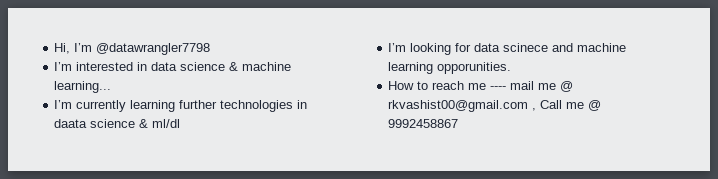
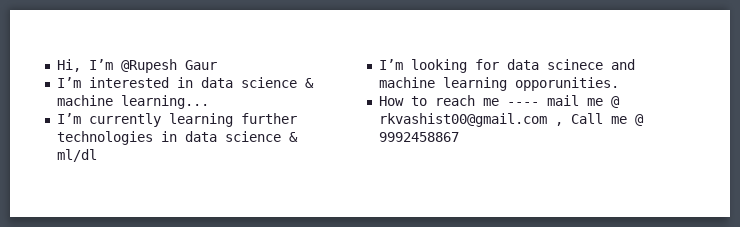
- Hi, I’m @datawrangler7798
+ Hi, I’m @Rupesh Gaur
- I’m currently learning further technologies in daata science & ml/dl
+ I’m currently learning further technologies in data science & ml/dl

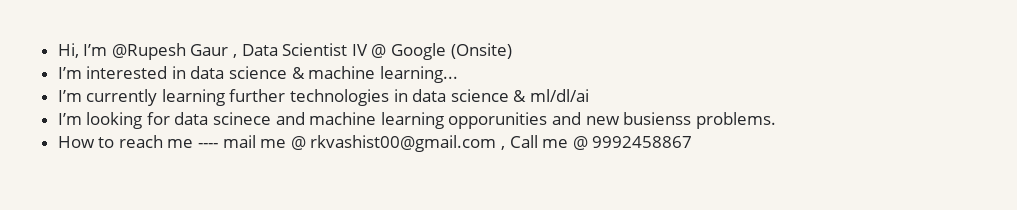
- Hi, I’m @Rupesh Gaur
+ Hi, I’m @Rupesh Gaur , Data Scientist IV @ Google (Onsite)
- I’m currently learning further technologies in data science & ml/dl
+ I’m currently learning further technologies in data science & ml/dl/ai
- I’m looking for data scinece and machine learning opporunities.
+ I’m looking for data scinece and machine learning opporunities and new busienss problems.

